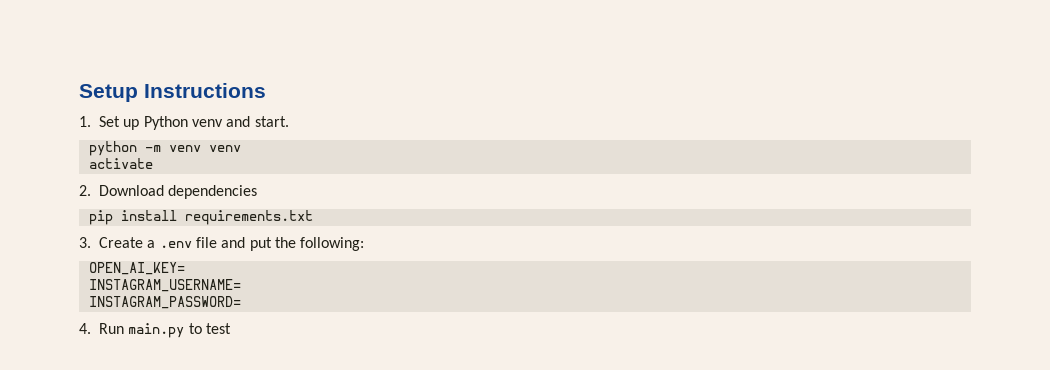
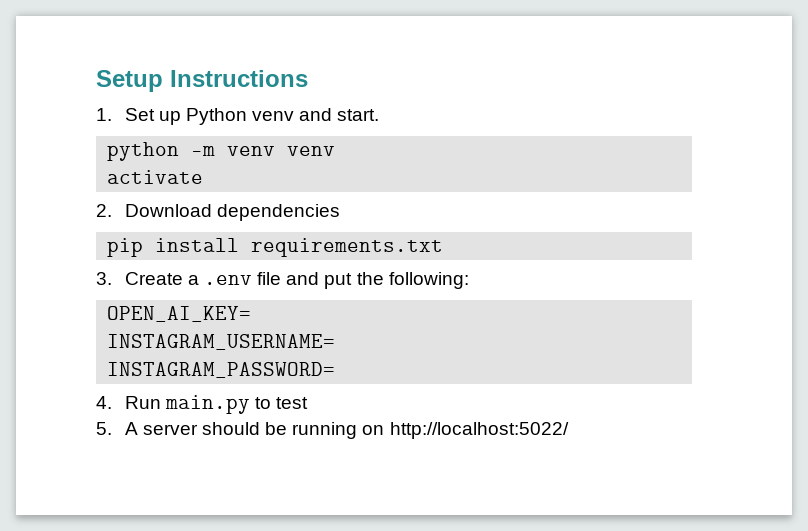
+ 5. A server should be running on http://localhost:5022/

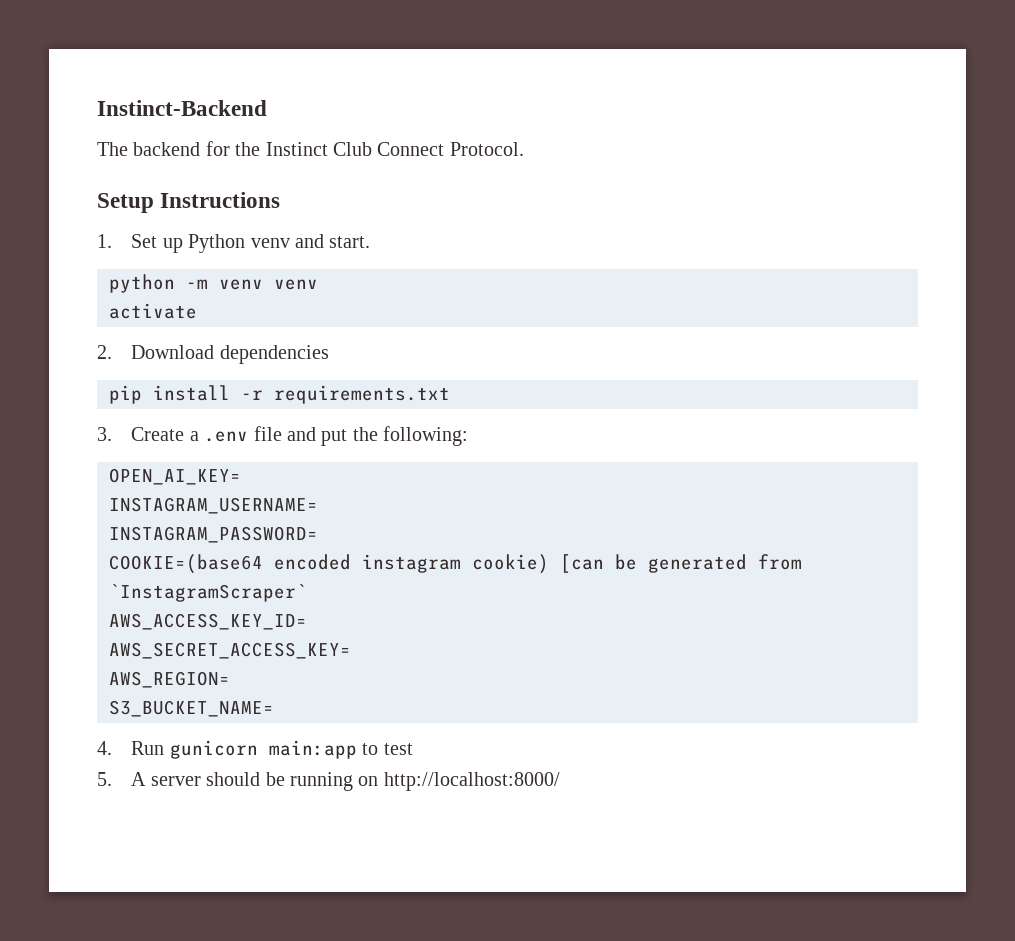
+ Instinct-Backend
+ The backend for the Instinct Club Connect Protocol.
- pip install requirements.txt
+ pip install -r requirements.txt
+ COOKIE=(base64 encoded instagram cookie) [can be generated from `InstagramScraper`
+ AWS_ACCESS_KEY_ID=
+ AWS_SECRET_ACCESS_KEY=
+ AWS_REGION=
+ S3_BUCKET_NAME=
- 4. Run main.py to test
+ 4. Run gunicorn main:app to test
- 5. A server should be running on http://localhost:5022/
+ 5. A server should be running on http://localhost:8000/

